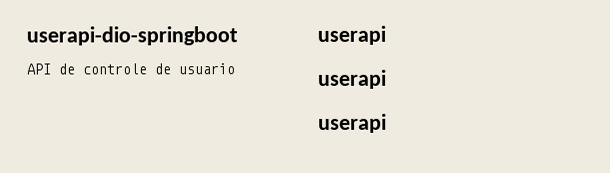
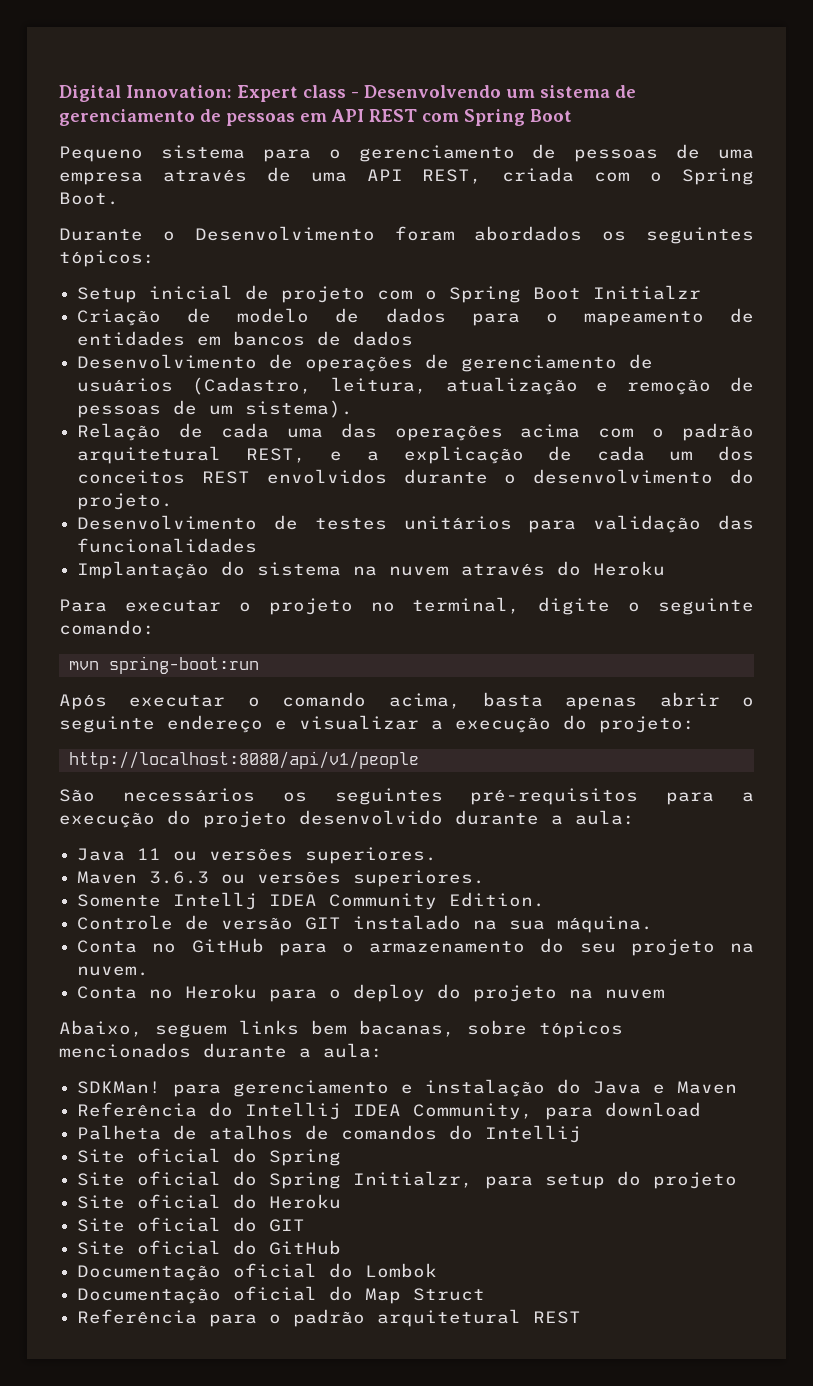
- userapi-dio-springboot
- API de controle de usuario
- userapi
- userapi
- userapi
+ Digital Innovation: Expert class - Desenvolvendo um sistema de gerenciamento de pessoas em API REST com Spring Boot
+ Pequeno sistema para o gerenciamento de pessoas de uma empresa através de uma API REST, criada com o Spring Boot.
+ Durante o Desenvolvimento foram abordados os seguintes tópicos:
+ Setup inicial de projeto com o Spring Boot Initialzr
+ Criação de modelo de dados para o mapeamento de entidades em bancos de dados
+ Desenvolvimento de operações de gerenciamento de usuários (Cadastro, leitura, atualização e remoção de pessoas de um sistema).
+ Relação de cada uma das operações acima com o padrão arquitetural REST, e a explicação de cada um dos conceitos REST envolvidos durante o desenvolvimento do projeto.
+ Desenvolvimento de testes unitários para validação das funcionalidades
+ Implantação do sistema na nuvem através do Heroku
+ Para executar o projeto no terminal, digite o seguinte comando:
+ mvn spring-boot:run
+ Após executar o comando acima, basta apenas abrir o seguinte endereço e visualizar a execução do projeto:
+ http://localhost:8080/api/v1/people
+ São necessários os seguintes pré-requisitos para a execução do projeto desenvolvido durante a aula:
+ Java 11 ou versões superiores.
+ Maven 3.6.3 ou versões superiores.
+ Somente Intellj IDEA Community Edition.
+ Controle de versão GIT instalado na sua máquina.
+ Conta no GitHub para o armazenamento do seu projeto na nuvem.
+ Conta no Heroku para o deploy do projeto na nuvem
+ Abaixo, seguem links bem bacanas, sobre tópicos mencionados durante a aula:
+ SDKMan! para gerenciamento e instalação do Java e Maven
+ Referência do Intellij IDEA Community, para download
+ Palheta de atalhos de comandos do Intellij
+ Site oficial do Spring
+ Site oficial do Spring Initialzr, para setup do projeto
+ Site oficial do Heroku
+ Site oficial do GIT
+ Site oficial do GitHub
+ Documentação oficial do Lombok
+ Documentação oficial do Map Struct
+ Referência para o padrão arquitetural REST

